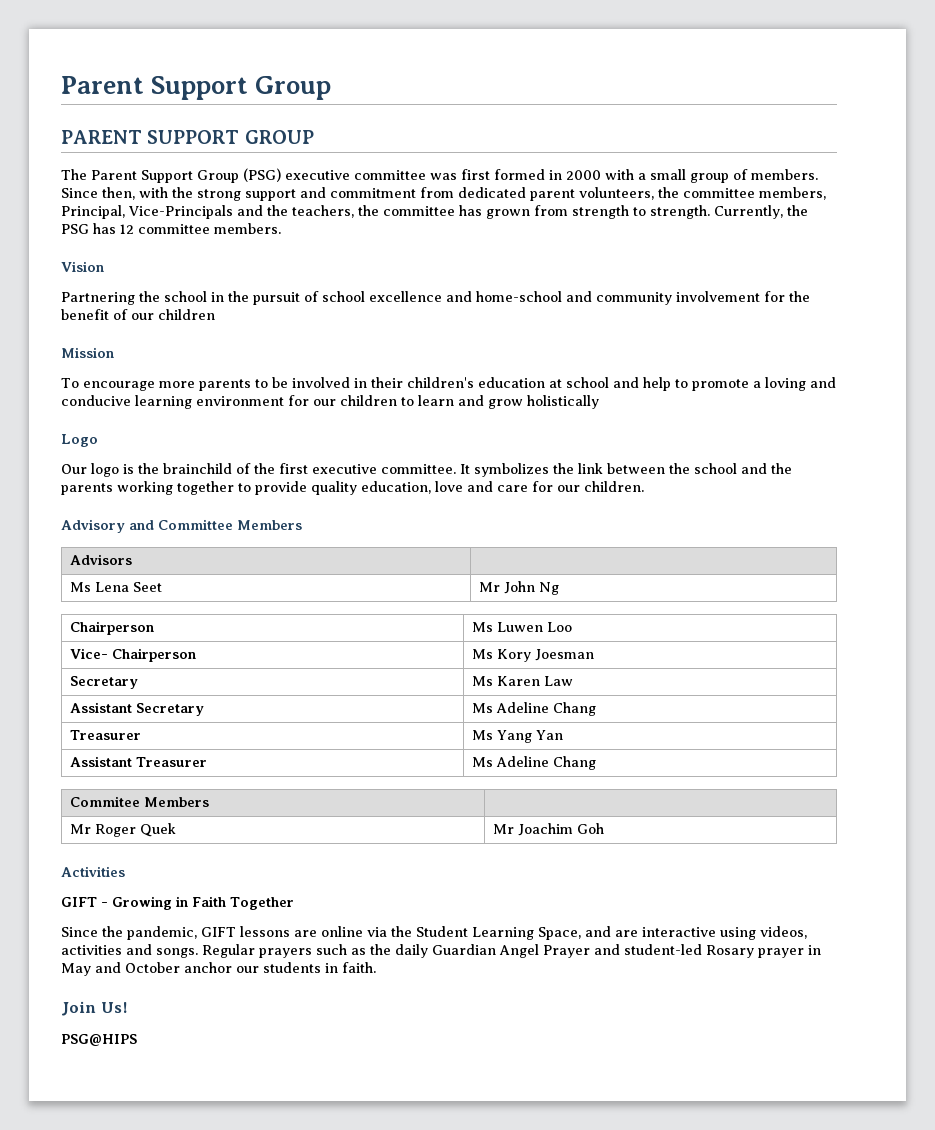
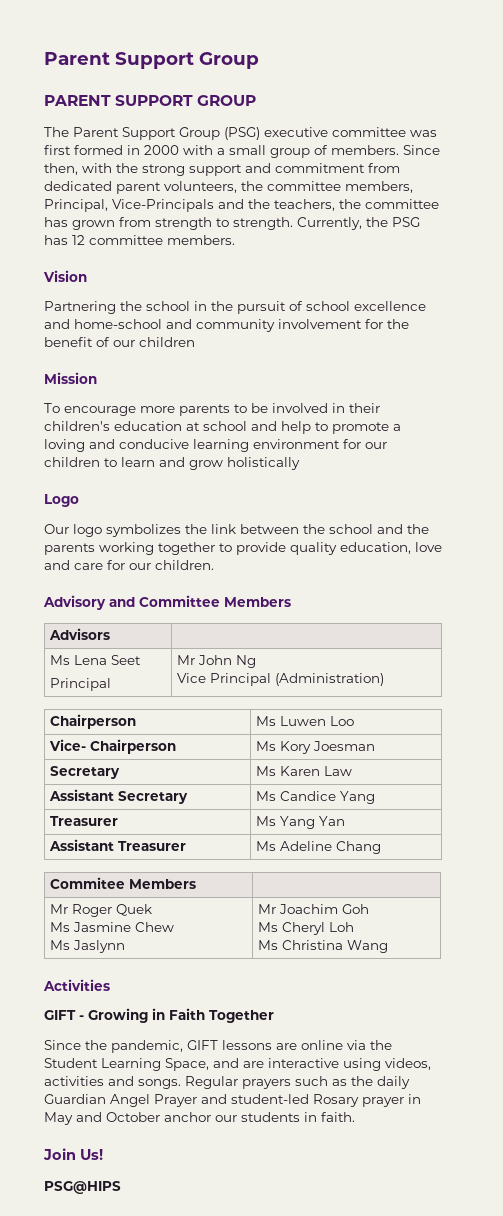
- Our logo is the brainchild of the first executive committee. It symbolizes the link between the school and the parents working together to provide quality education, love and care for our children.
+ Our logo symbolizes the link between the school and the parents working together to provide quality education, love and care for our children.
- Ms Lena Seet | Mr John Ng
+ Ms Lena Seet
+ Principal | Mr John Ng
+ Vice Principal (Administration)
- Assistant Secretary | Ms Adeline Chang
+ Assistant Secretary | Ms Candice Yang
- Mr Roger Quek | Mr Joachim Goh
+ Mr Roger Quek
+ Ms Jasmine Chew
+ Ms Jaslynn | Mr Joachim Goh
+ Ms Cheryl Loh
+ Ms Christina Wang

